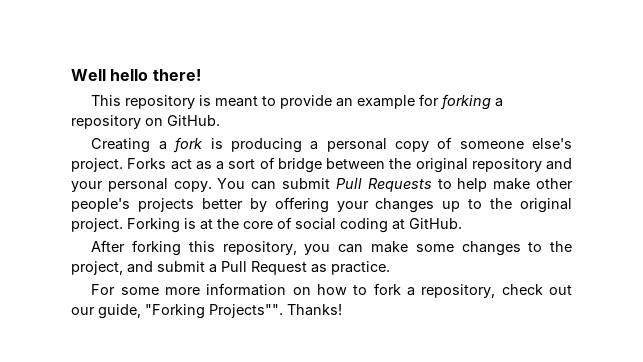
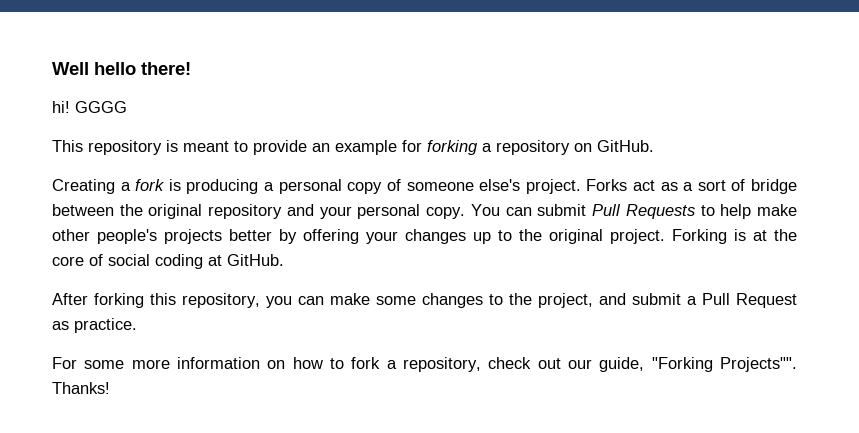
+ hi! GGGG

